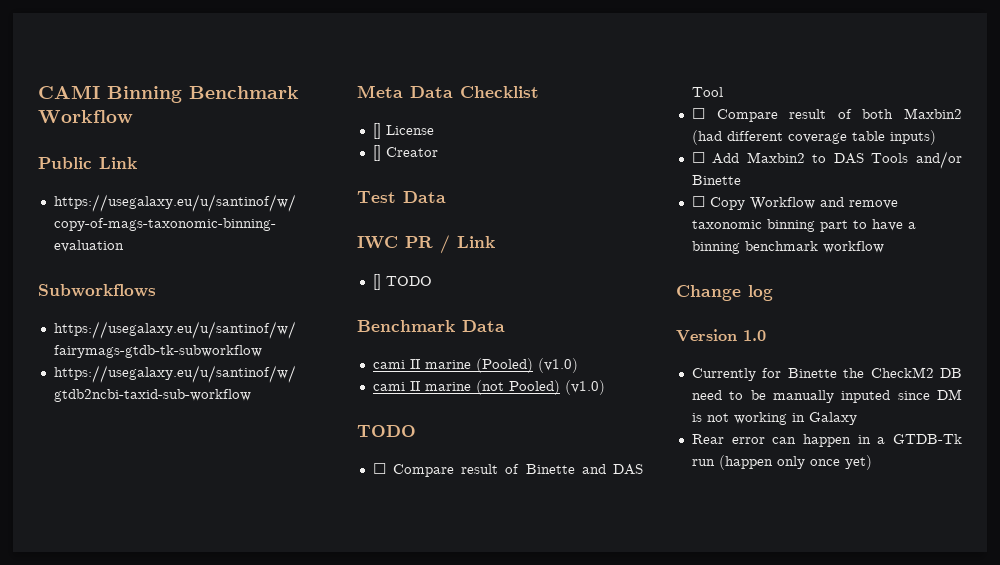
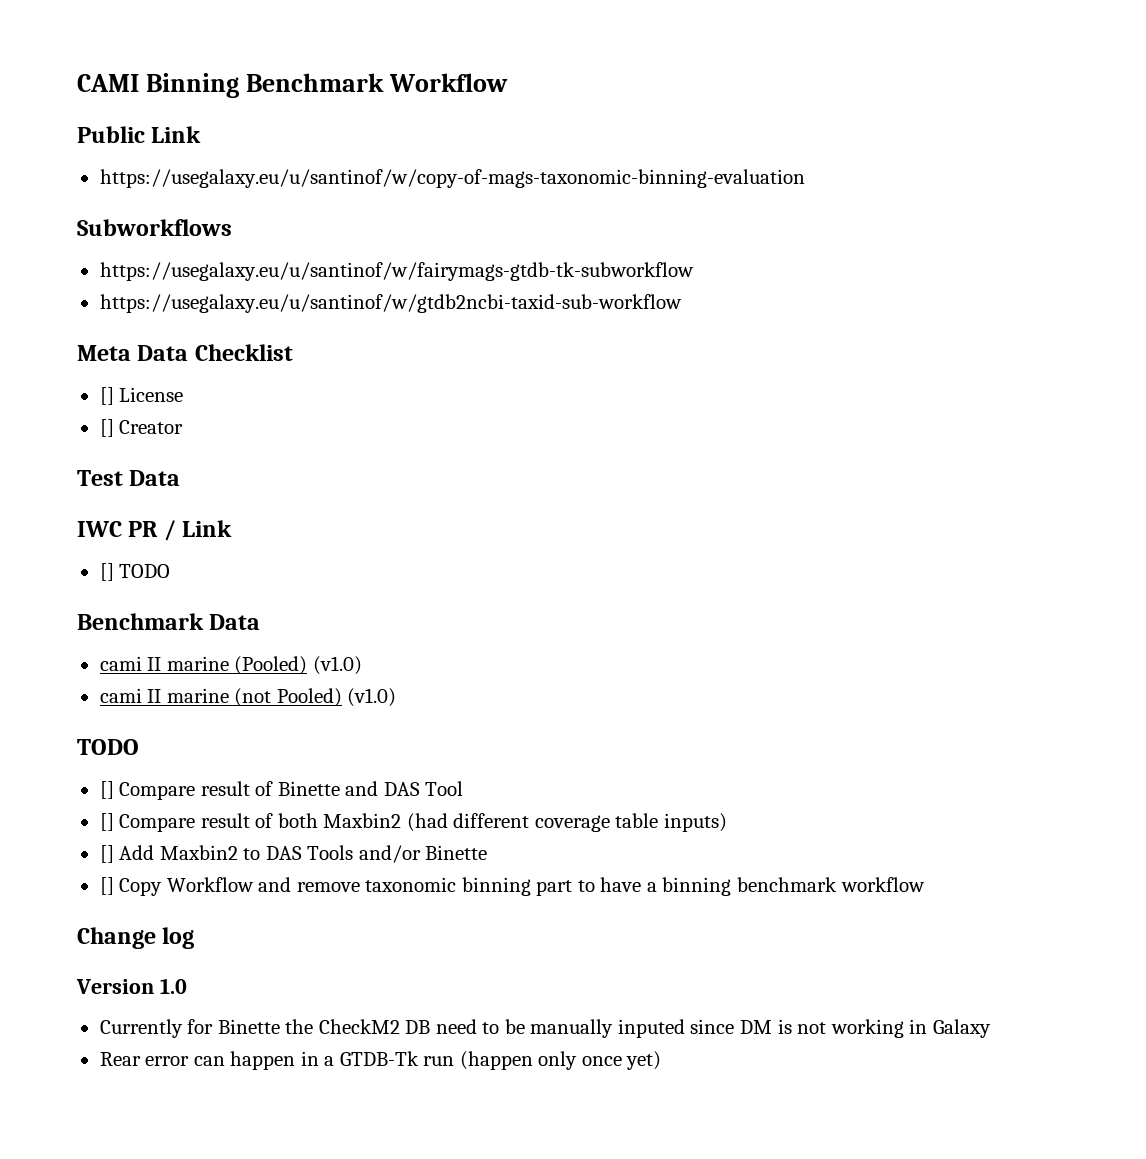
- ☐ Compare result of Binette and DAS Tool
+ [] Compare result of Binette and DAS Tool
- ☐ Compare result of both Maxbin2 (had different coverage table inputs)
+ [] Compare result of both Maxbin2 (had different coverage table inputs)
- ☐ Add Maxbin2 to DAS Tools and/or Binette
+ [] Add Maxbin2 to DAS Tools and/or Binette
- ☐ Copy Workflow and remove taxonomic binning part to have a binning benchmark workflow
+ [] Copy Workflow and remove taxonomic binning part to have a binning benchmark workflow

